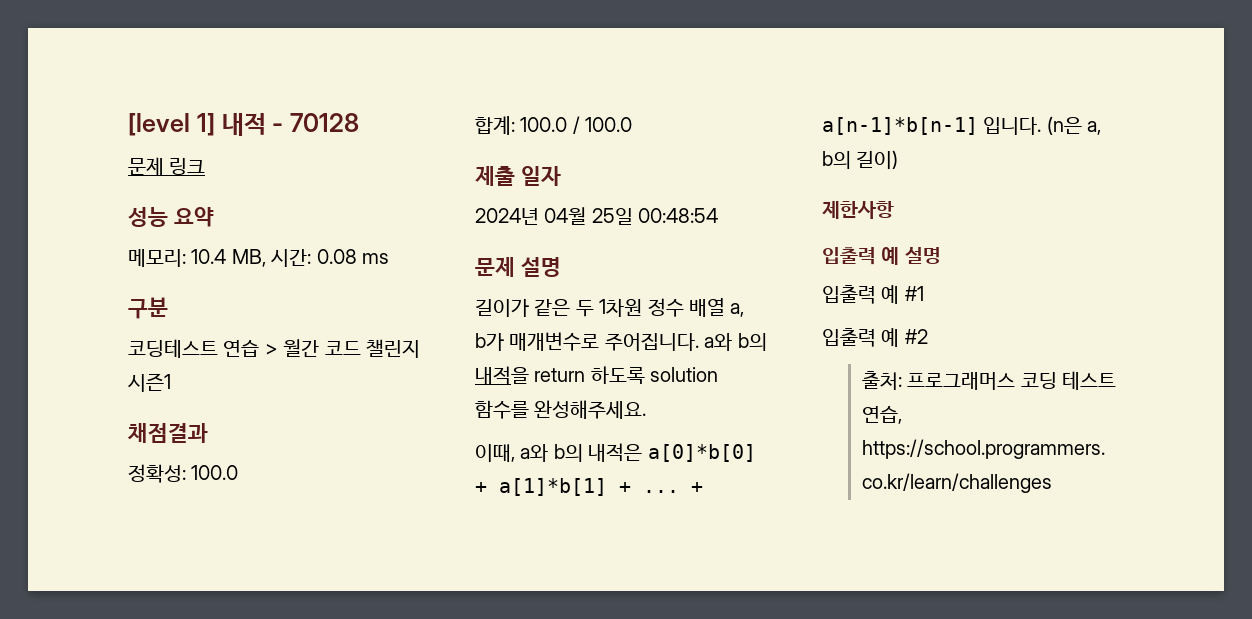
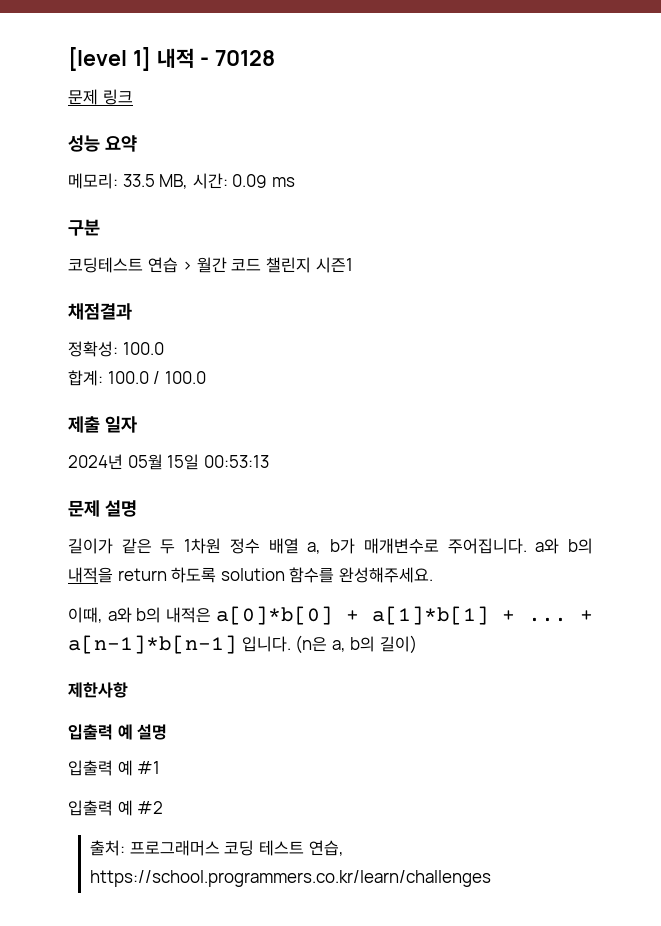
- 메모리: 10.4 MB, 시간: 0.08 ms
+ 메모리: 33.5 MB, 시간: 0.09 ms
- 2024년 04월 25일 00:48:54
+ 2024년 05월 15일 00:53:13

